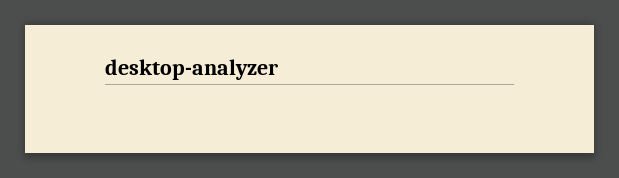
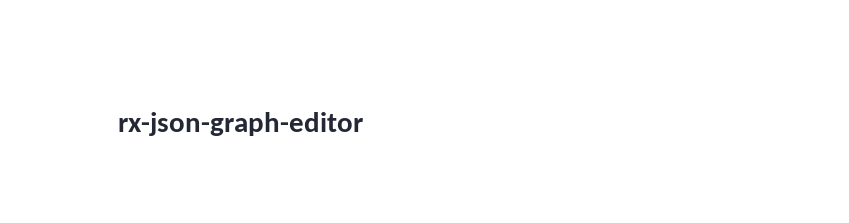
- desktop-analyzer
+ rx-json-graph-editor

